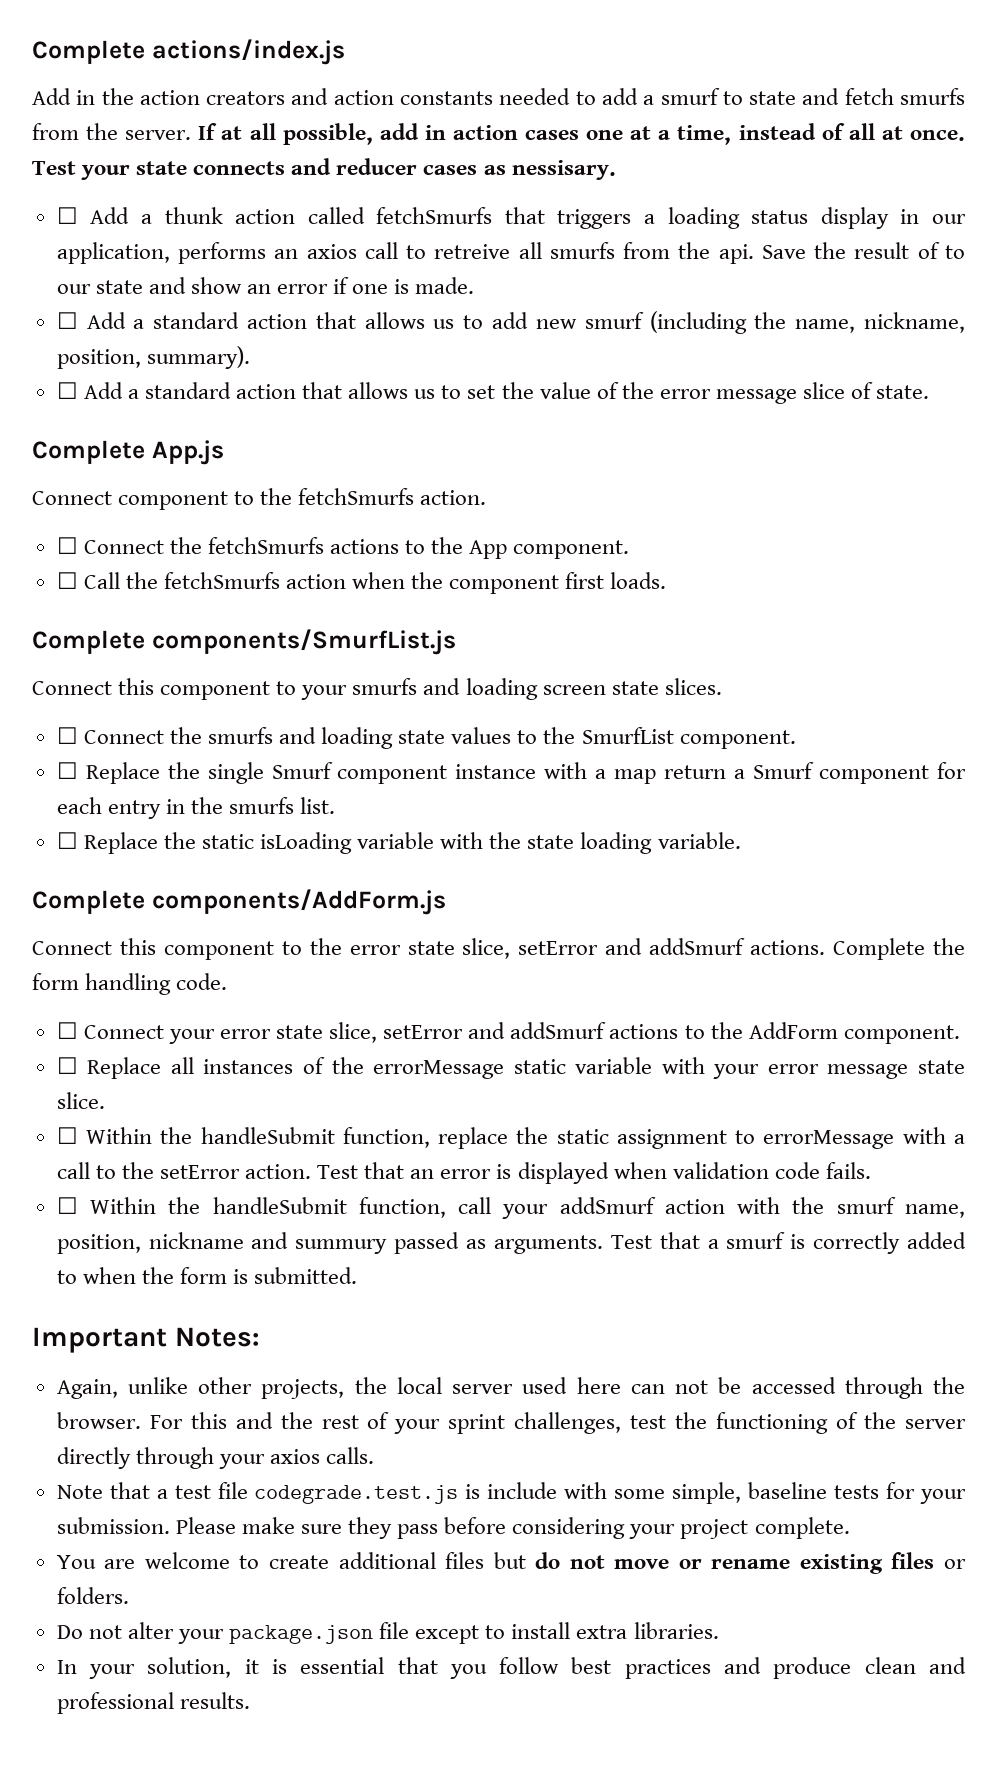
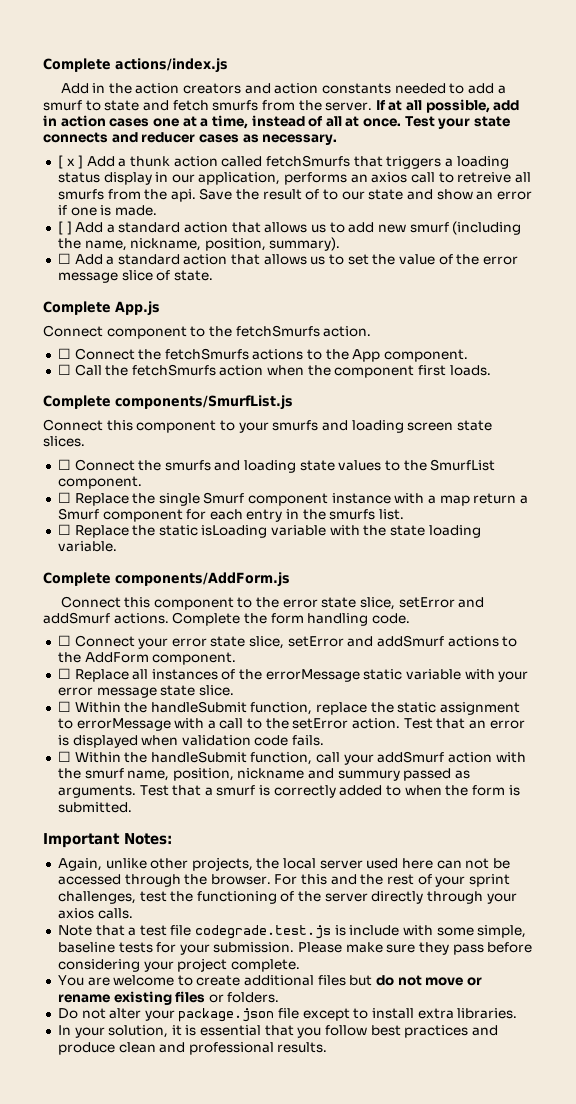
- Test your state connects and reducer cases as nessisary.
- ☐ Add a thunk action called fetchSmurfs that triggers a loading status display in our application, performs an axios call to retreive all smurfs from the api.
+ Test your state connects and reducer cases as necessary.
+ [ x ] Add a thunk action called fetchSmurfs that triggers a loading status display in our application, performs an axios call to retreive all smurfs from the api.
- ☐ Add a standard action that allows us to add new smurf (including the name, nickname, position, summary).
+ [ ] Add a standard action that allows us to add new smurf (including the name, nickname, position, summary).

